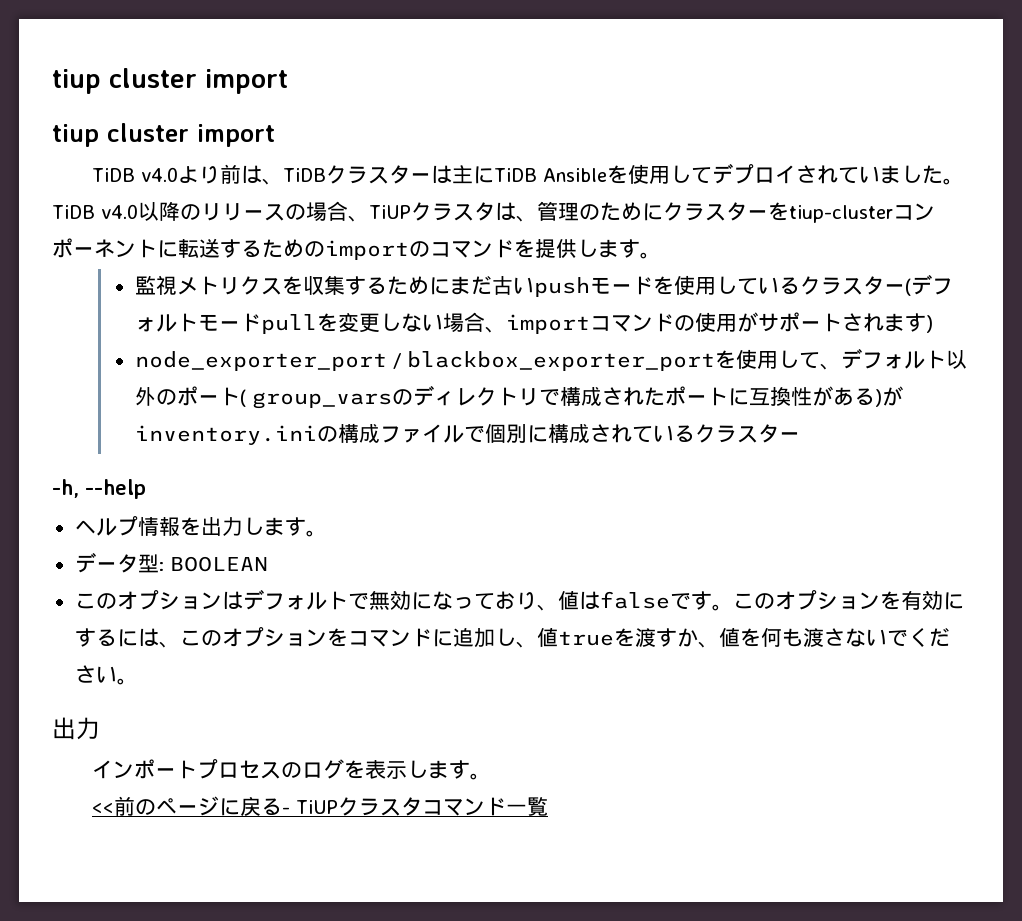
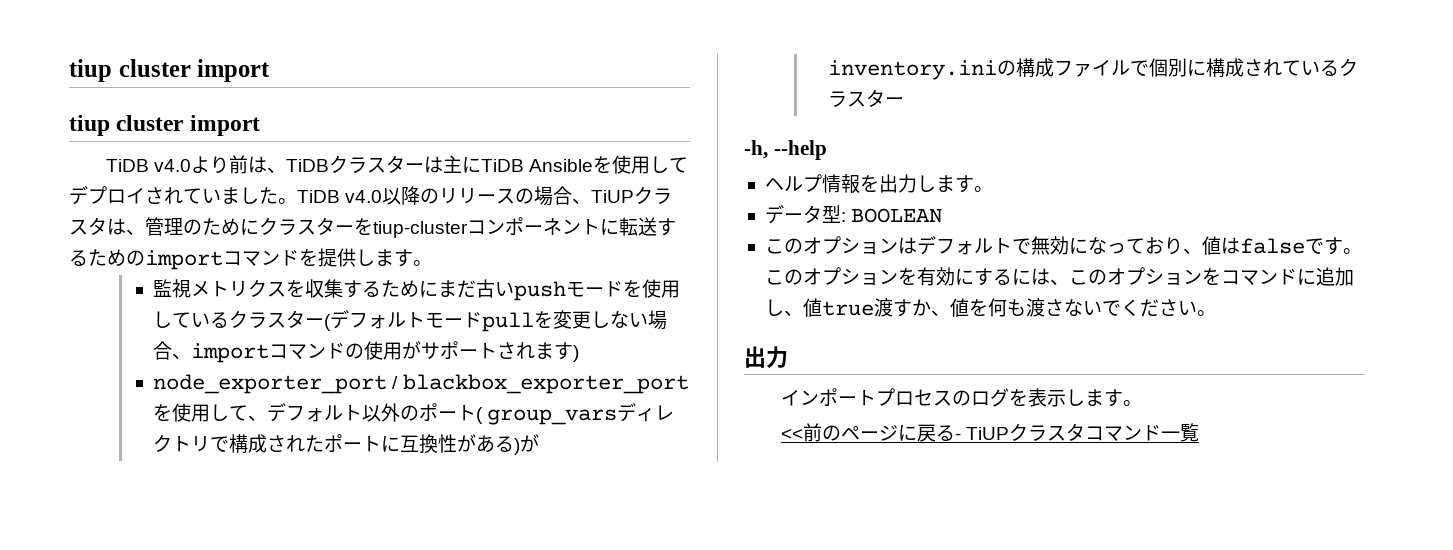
- TiDB v4.0以降のリリースの場合、TiUPクラスタは、管理のためにクラスターをtiup-clusterコンポーネントに転送するためのimportのコマンドを提供します。
+ TiDB v4.0以降のリリースの場合、TiUPクラスタは、管理のためにクラスターをtiup-clusterコンポーネントに転送するためのimportコマンドを提供します。
- node_exporter_port / blackbox_exporter_portを使用して、デフォルト以外のポート( group_varsのディレクトリで構成されたポートに互換性がある)がinventory.iniの構成ファイルで個別に構成されているクラスター
+ node_exporter_port / blackbox_exporter_portを使用して、デフォルト以外のポート( group_varsディレクトリで構成されたポートに互換性がある)がinventory.iniの構成ファイルで個別に構成されているクラスター
- このオプションを有効にするには、このオプションをコマンドに追加し、値trueを渡すか、値を何も渡さないでください。
+ このオプションを有効にするには、このオプションをコマンドに追加し、値true渡すか、値を何も渡さないでください。

